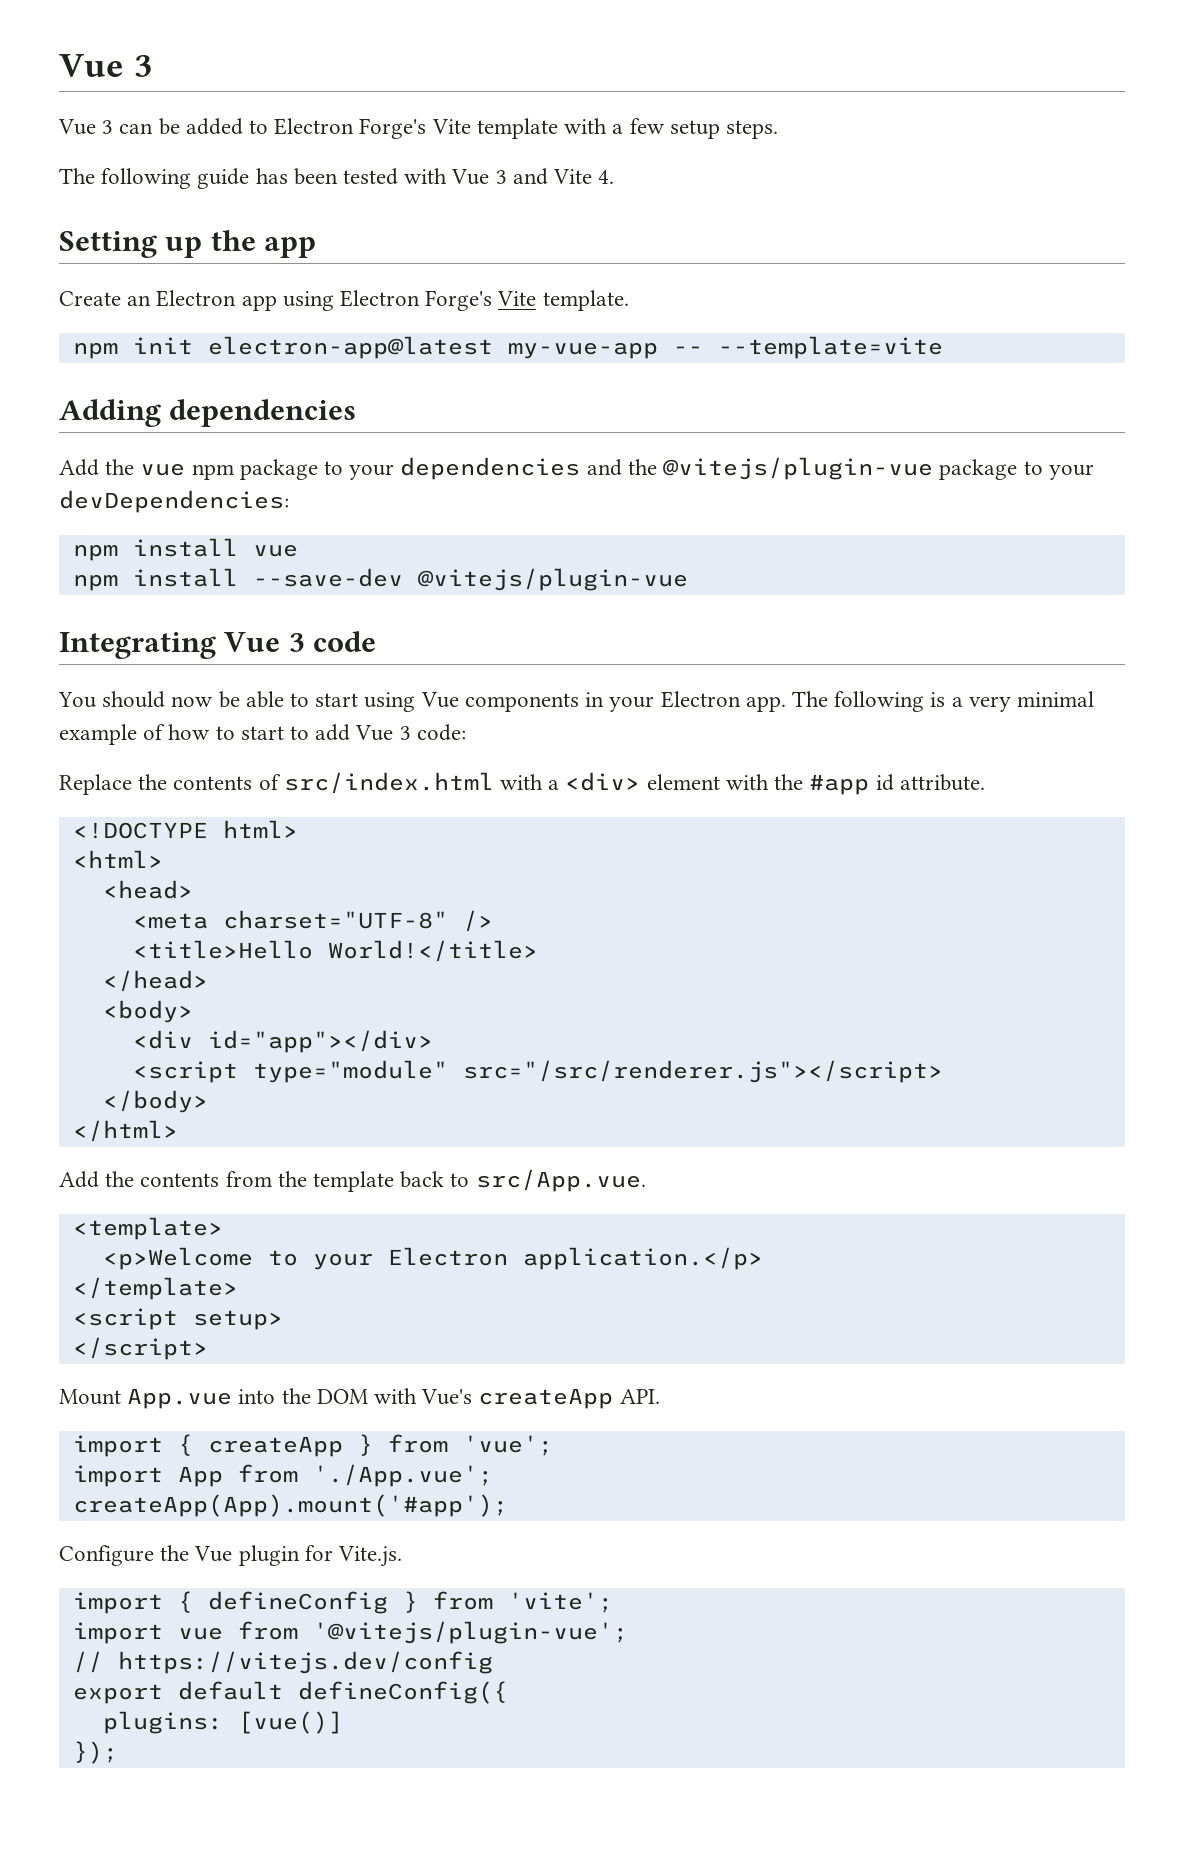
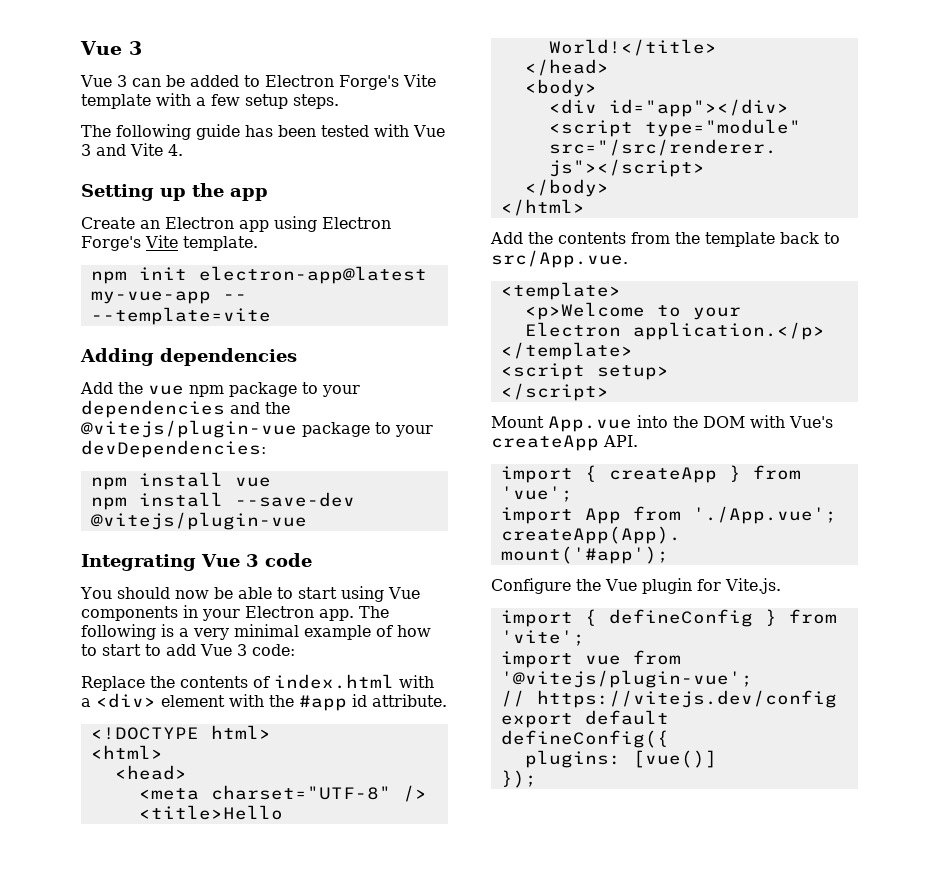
- Replace the contents of src/index.html with a <div> element with the #app id attribute.
+ Replace the contents of index.html with a <div> element with the #app id attribute.

